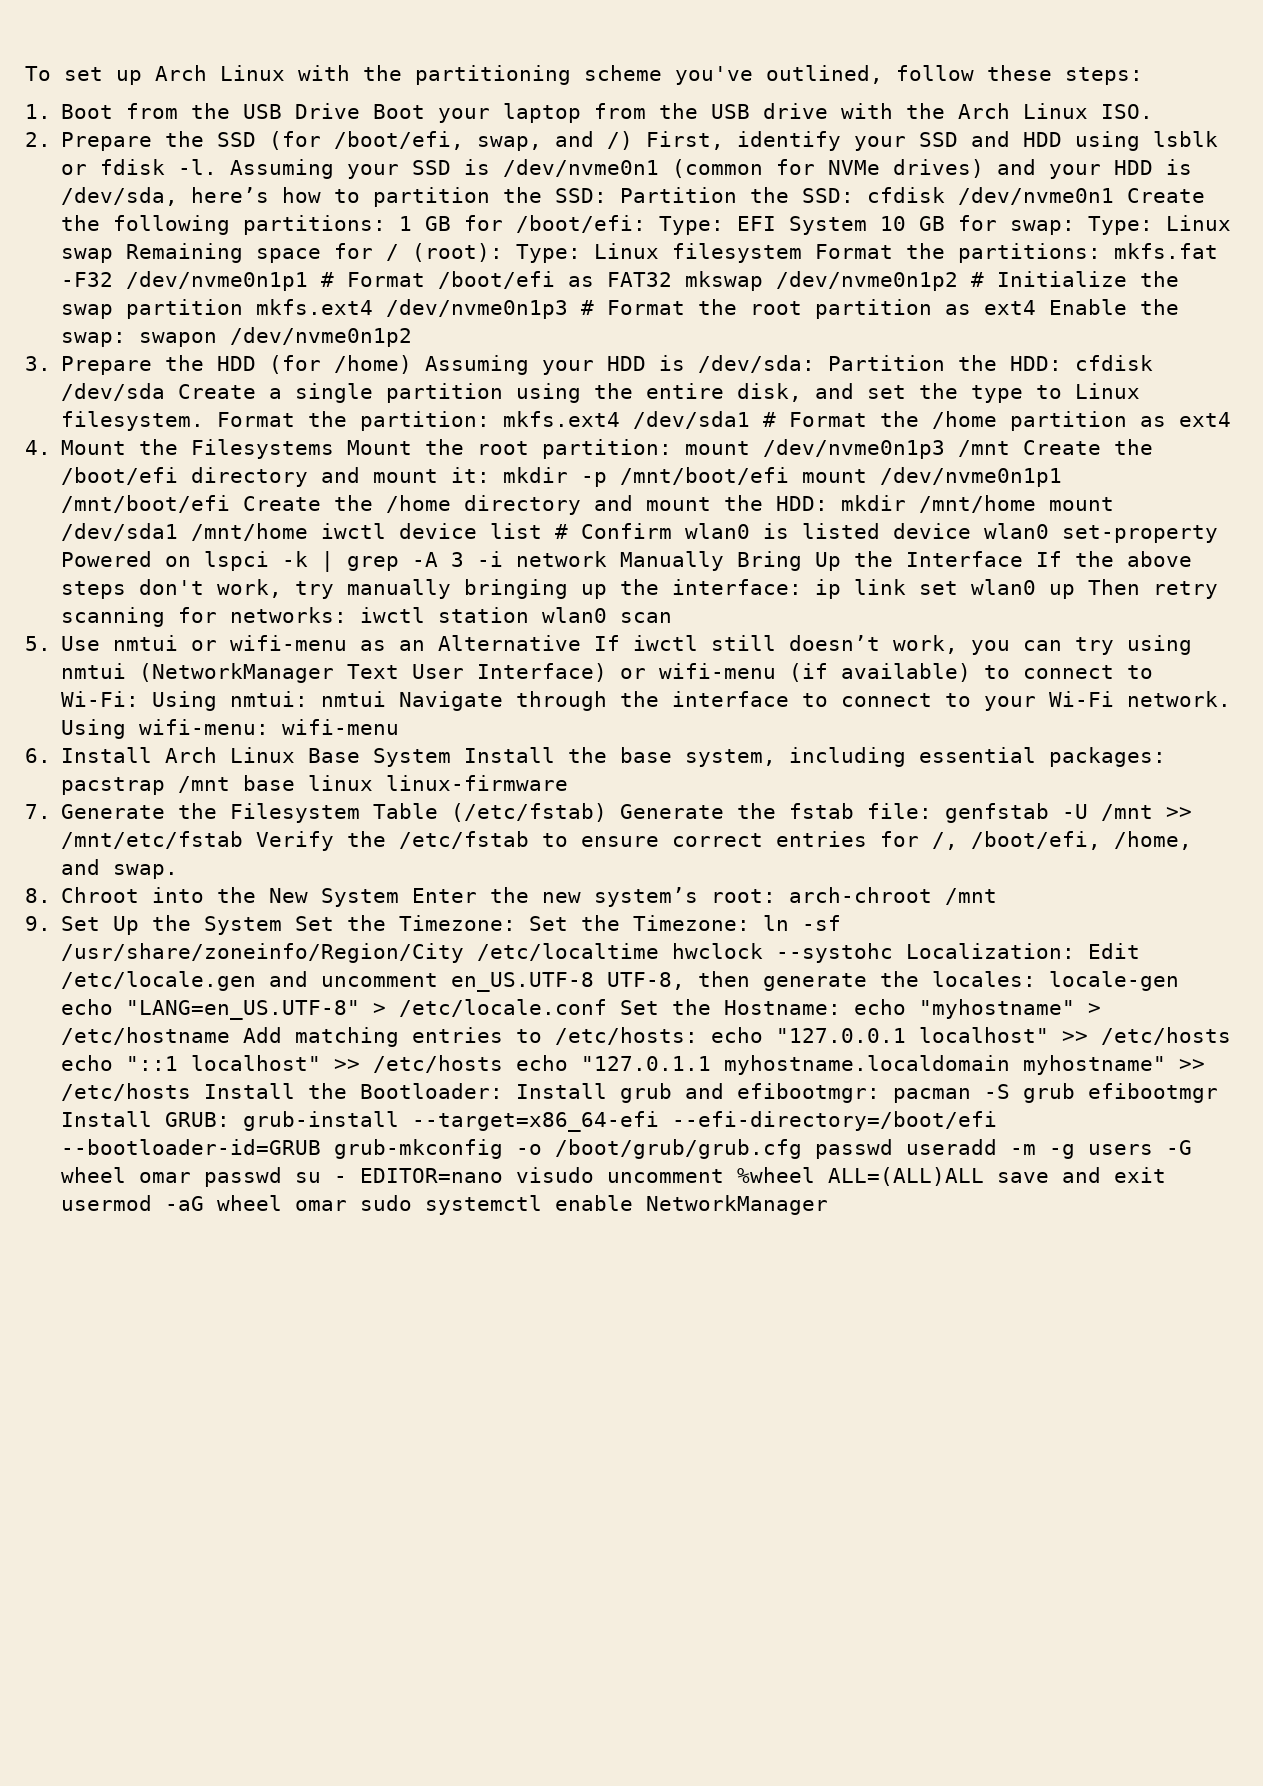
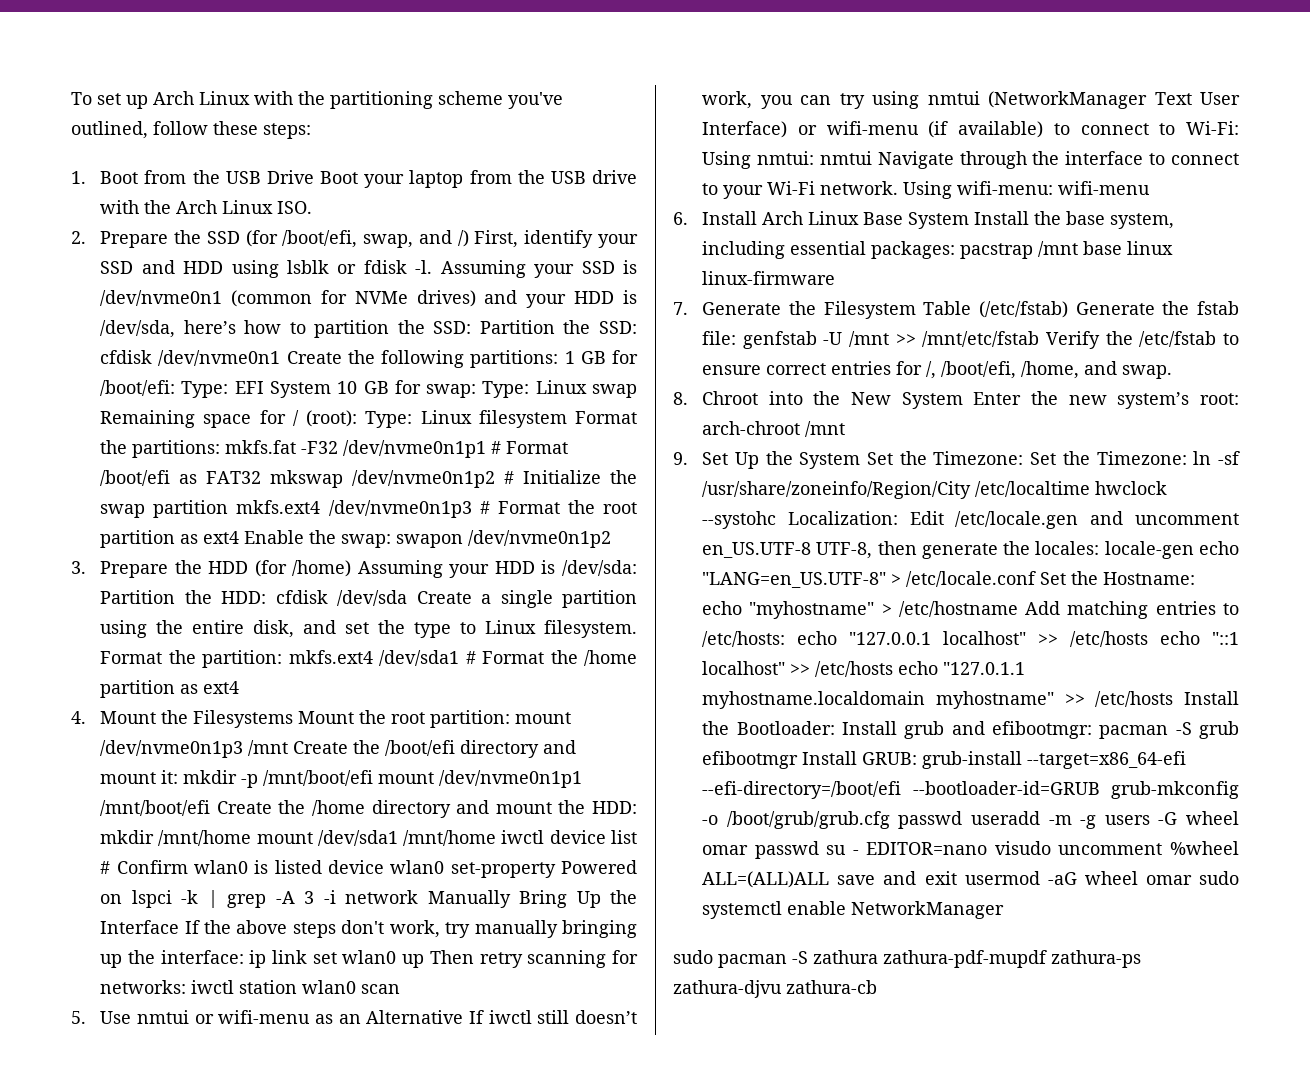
+ sudo pacman -S zathura zathura-pdf-mupdf zathura-ps zathura-djvu zathura-cb

